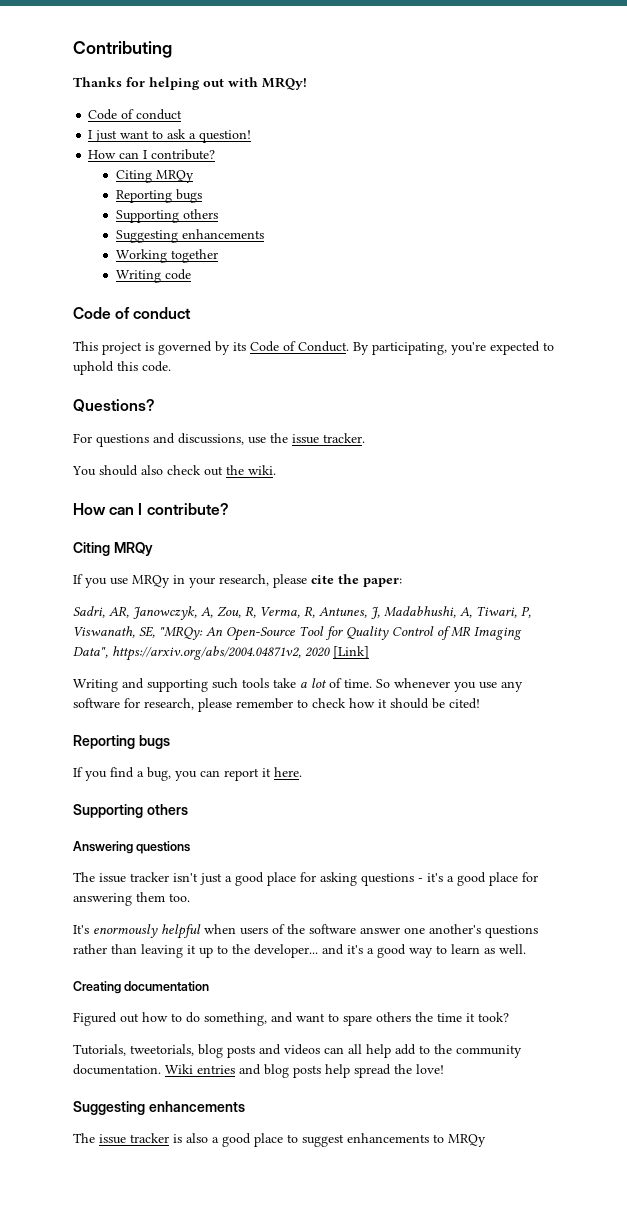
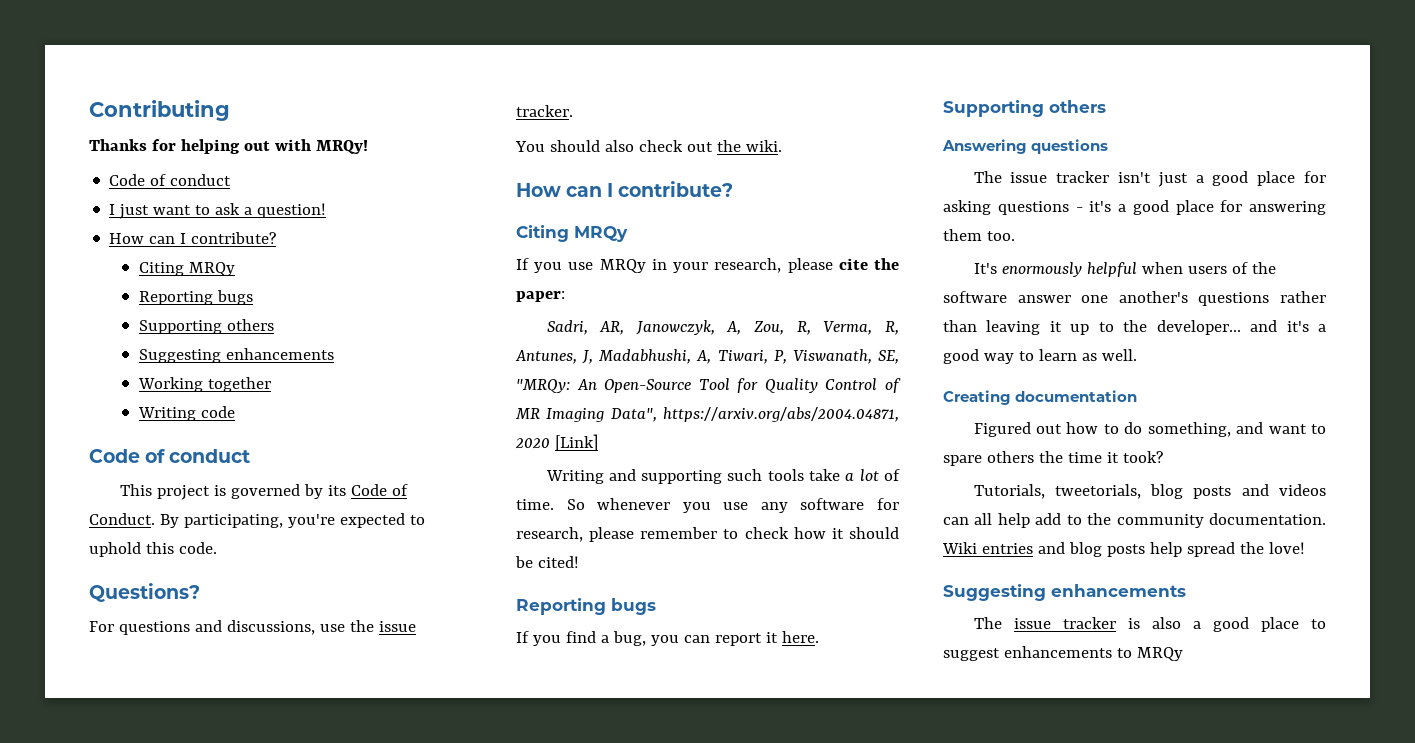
- Sadri, AR, Janowczyk, A, Zou, R, Verma, R, Antunes, J, Madabhushi, A, Tiwari, P, Viswanath, SE, "MRQy: An Open-Source Tool for Quality Control of MR Imaging Data", https://arxiv.org/abs/2004.04871v2, 2020 [Link]
+ Sadri, AR, Janowczyk, A, Zou, R, Verma, R, Antunes, J, Madabhushi, A, Tiwari, P, Viswanath, SE, "MRQy: An Open-Source Tool for Quality Control of MR Imaging Data", https://arxiv.org/abs/2004.04871, 2020 [Link]

